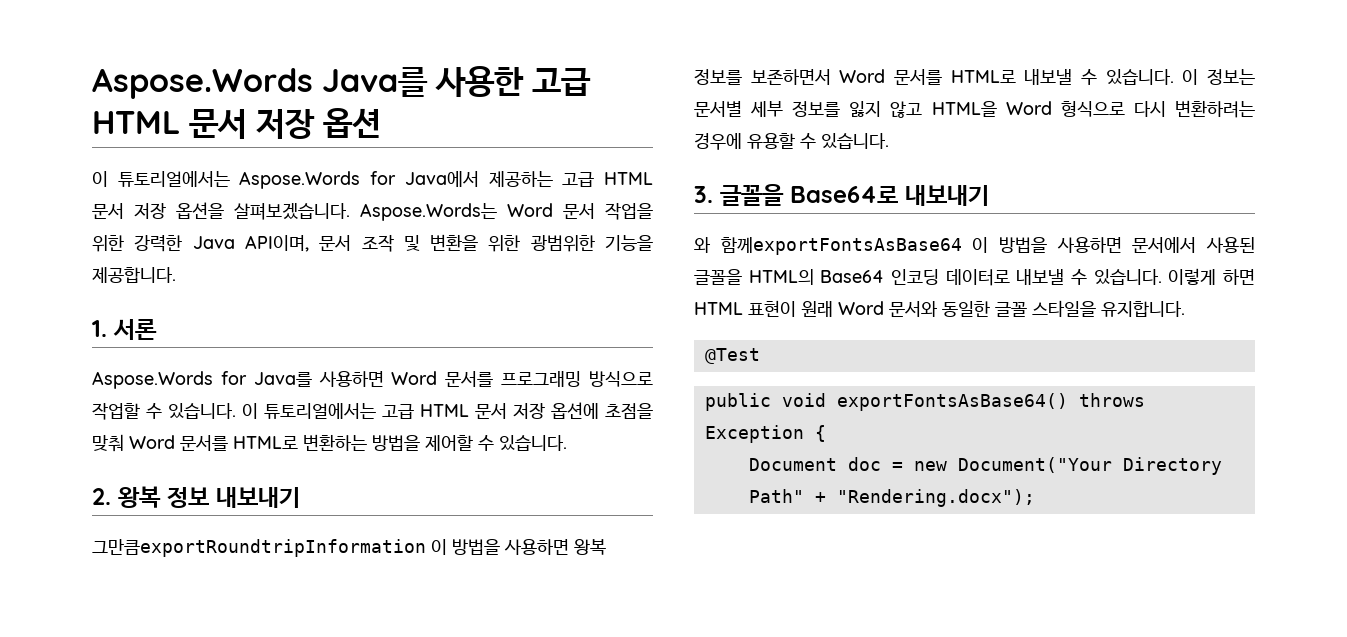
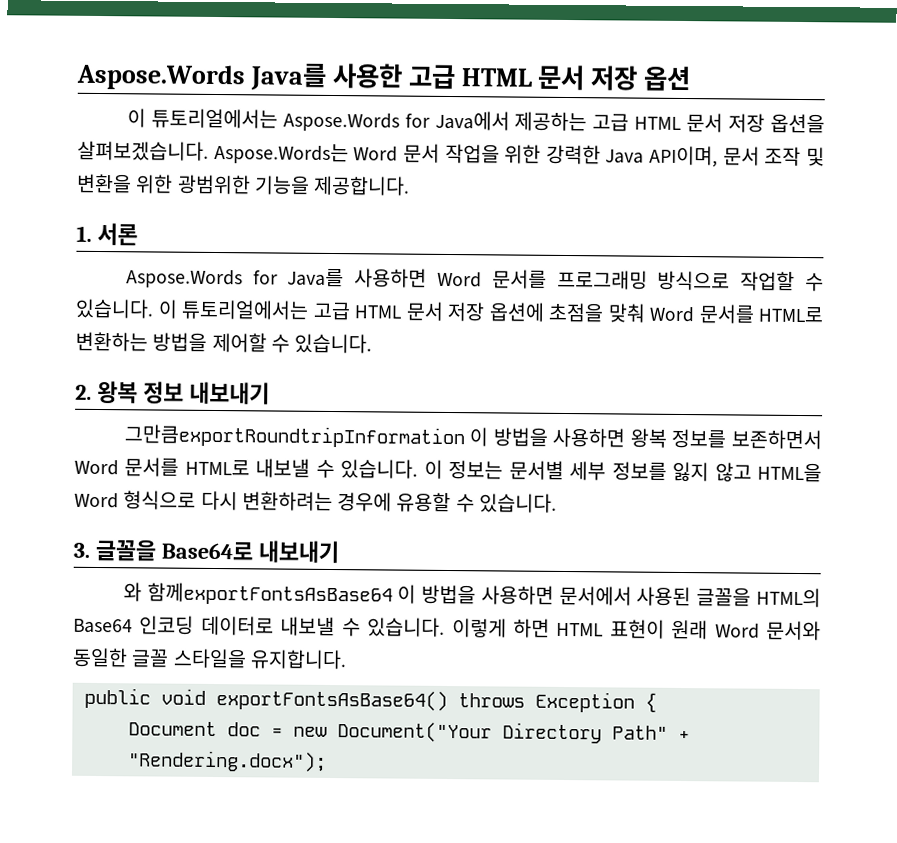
- @Test

